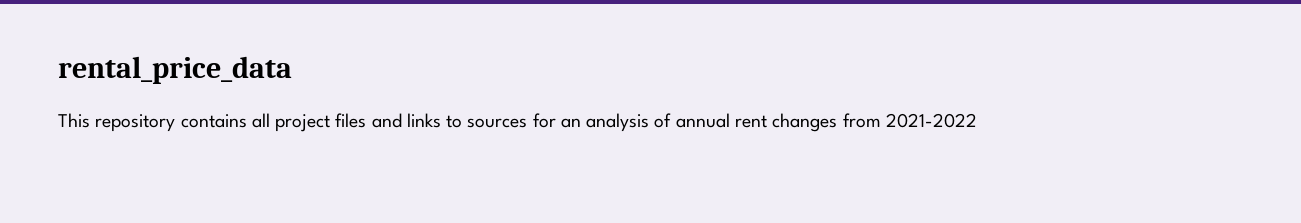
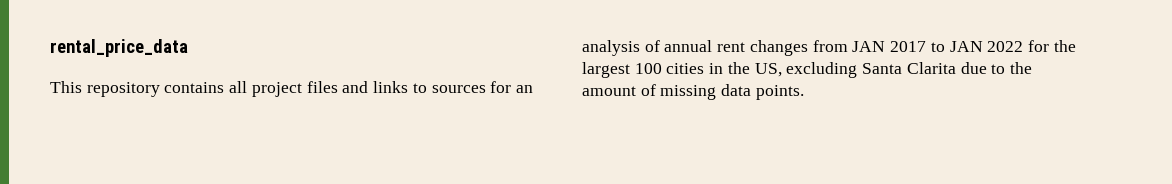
- This repository contains all project files and links to sources for an analysis of annual rent changes from 2021-2022
+ This repository contains all project files and links to sources for an analysis of annual rent changes from JAN 2017 to JAN 2022 for the largest 100 cities in the US, excluding Santa Clarita due to the amount of missing data points.

